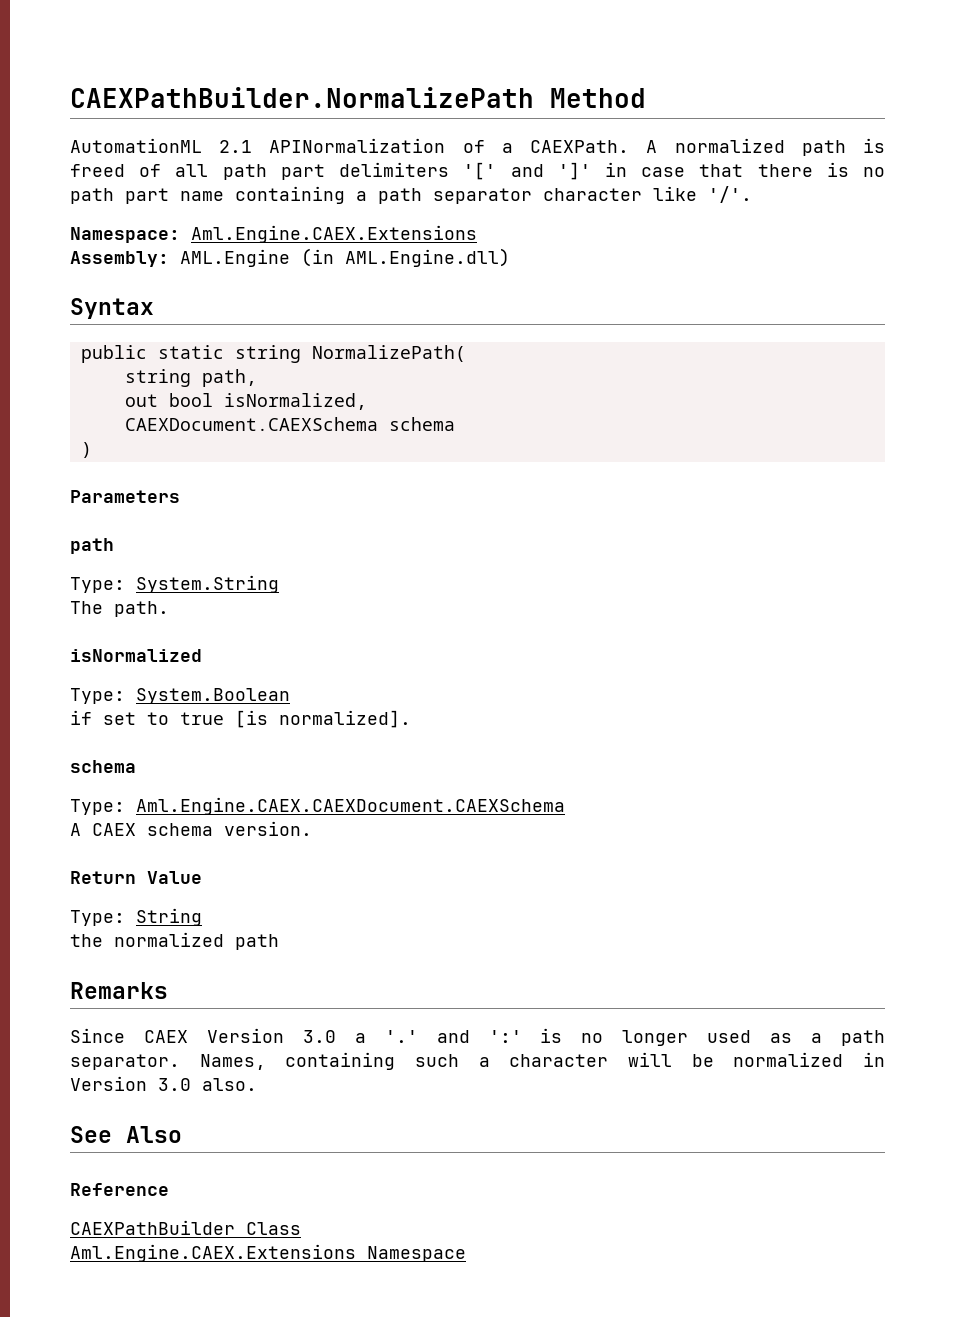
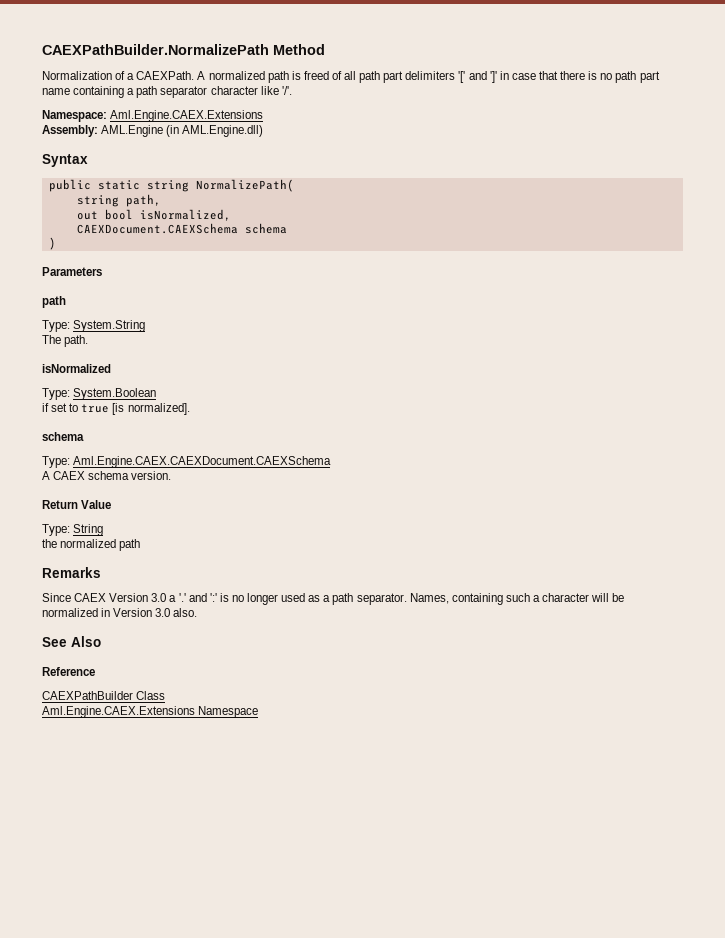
- AutomationML 2.1 APINormalization of a CAEXPath.
+ Normalization of a CAEXPath.

